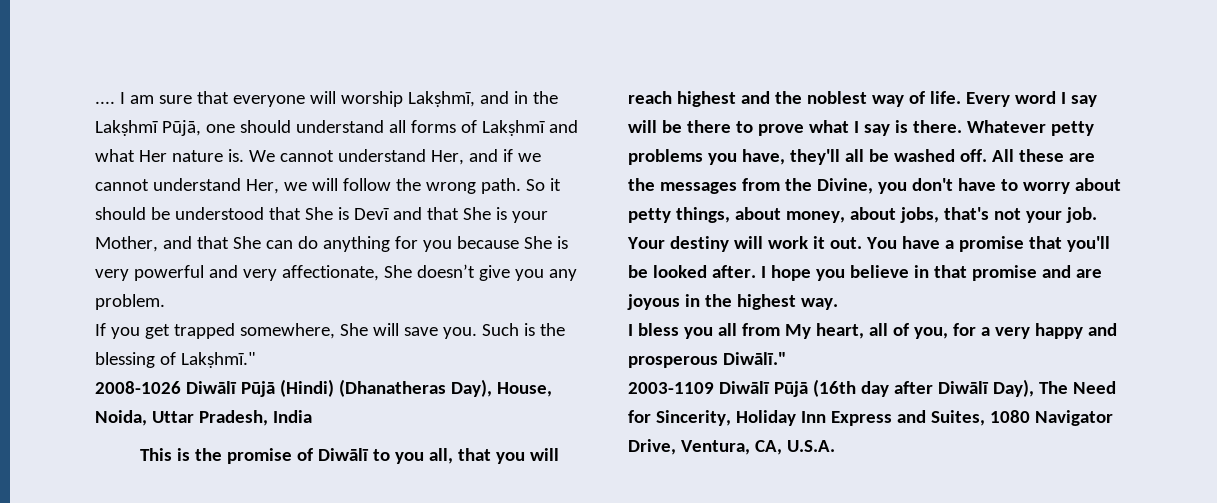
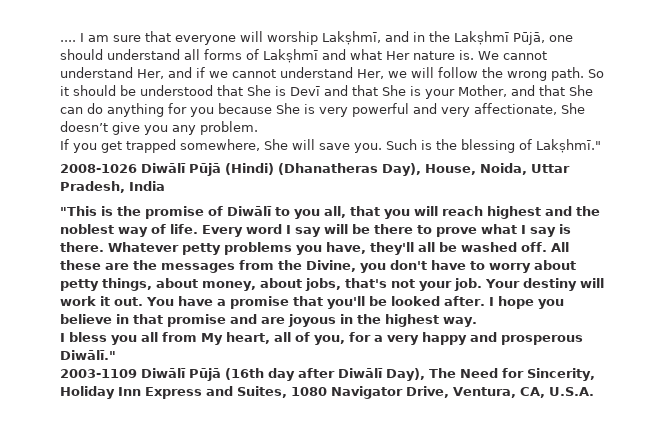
- This is the promise of Diwālī to you all, that you will reach highest and the noblest way of life.
+ "This is the promise of Diwālī to you all, that you will reach highest and the noblest way of life.

